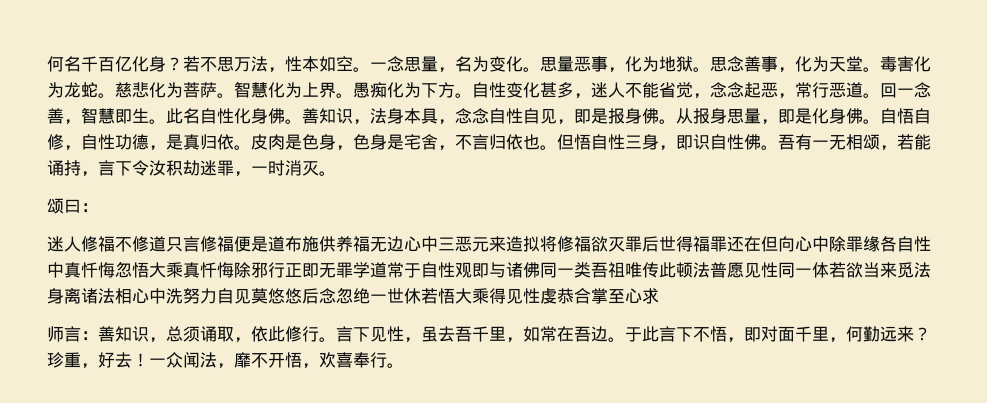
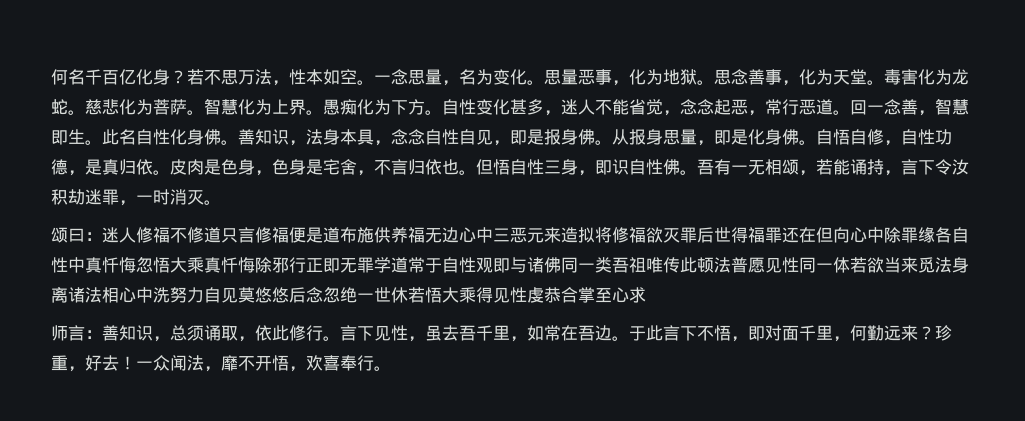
- 颂曰：
- 迷人修福不修道只言修福便是道布施供养福无边心中三恶元来造拟将修福欲灭罪后世得福罪还在但向心中除罪缘各自性中真忏悔忽悟大乘真忏悔除邪行正即无罪学道常于自性观即与诸佛同一类吾祖唯传此顿法普愿见性同一体若欲当来觅法身离诸法相心中洗努力自见莫悠悠后念忽绝一世休若悟大乘得见性虔恭合掌至心求
+ 颂曰：迷人修福不修道只言修福便是道布施供养福无边心中三恶元来造拟将修福欲灭罪后世得福罪还在但向心中除罪缘各自性中真忏悔忽悟大乘真忏悔除邪行正即无罪学道常于自性观即与诸佛同一类吾祖唯传此顿法普愿见性同一体若欲当来觅法身离诸法相心中洗努力自见莫悠悠后念忽绝一世休若悟大乘得见性虔恭合掌至心求

